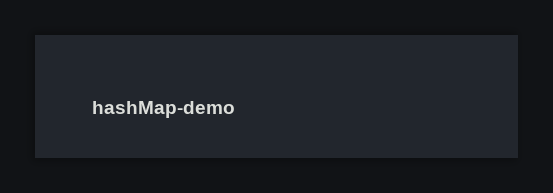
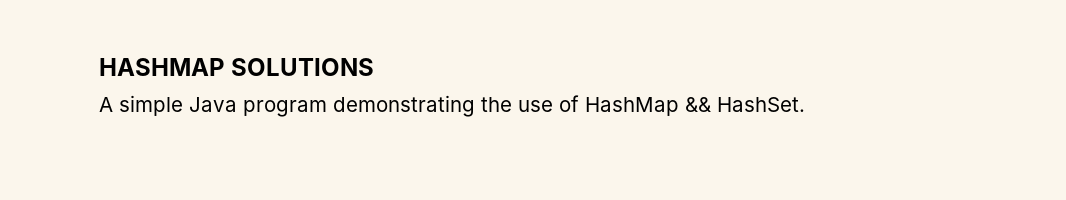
- hashMap-demo
+ HASHMAP SOLUTIONS
+ A simple Java program demonstrating the use of HashMap && HashSet.

